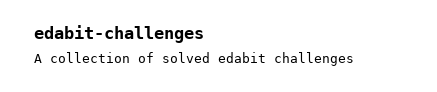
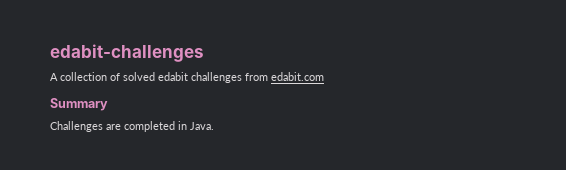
- A collection of solved edabit challenges
+ A collection of solved edabit challenges from edabit.com
+ Summary
+ Challenges are completed in Java.

